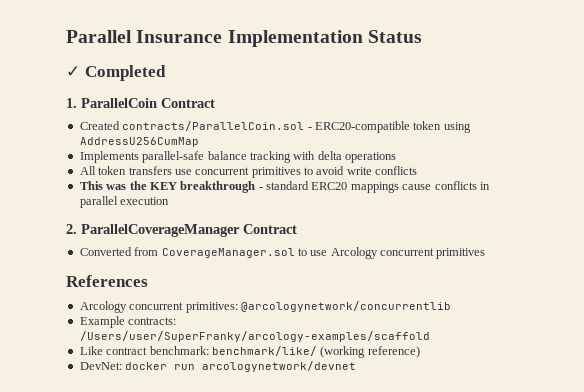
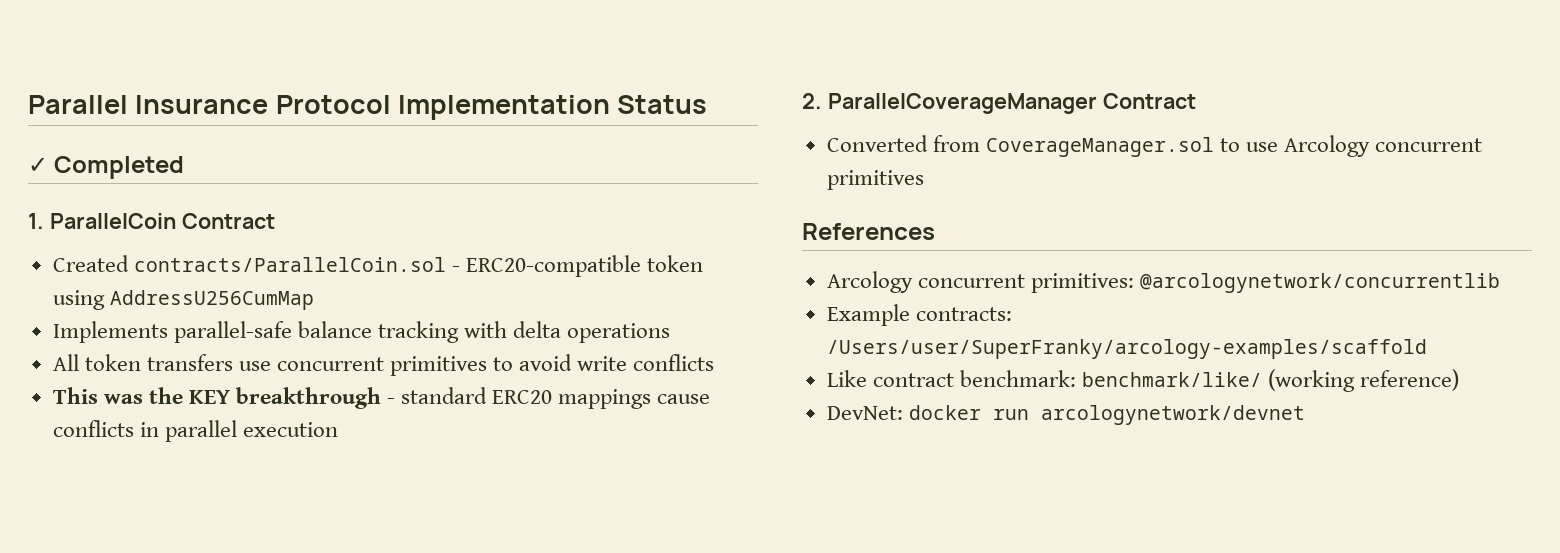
- Parallel Insurance Implementation Status
+ Parallel Insurance Protocol Implementation Status

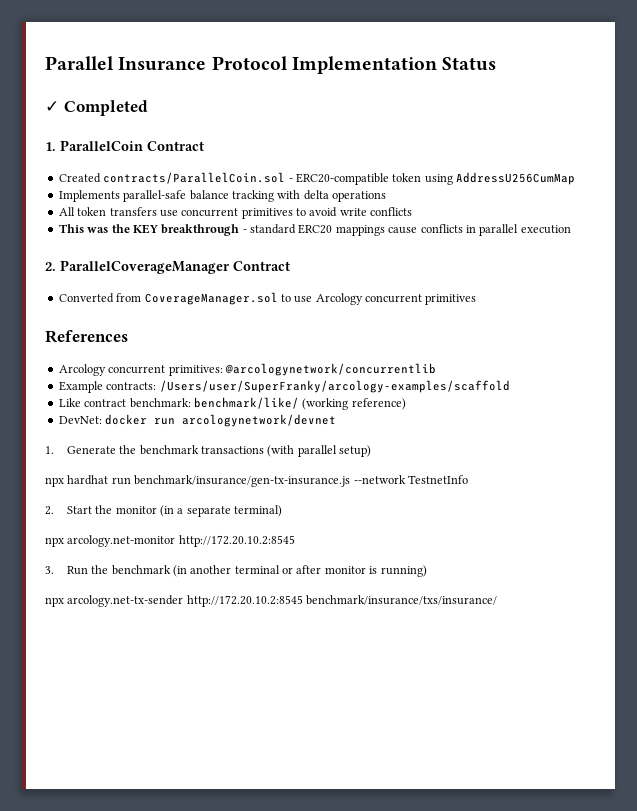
+ 1. Generate the benchmark transactions (with parallel setup)
+ npx hardhat run benchmark/insurance/gen-tx-insurance.js --network TestnetInfo
+ 2. Start the monitor (in a separate terminal)
+ npx arcology.net-monitor http://172.20.10.2:8545
+ 3. Run the benchmark (in another terminal or after monitor is running)
+ npx arcology.net-tx-sender http://172.20.10.2:8545 benchmark/insurance/txs/insurance/

